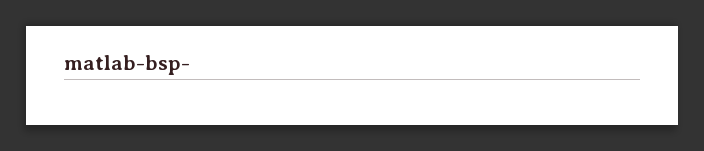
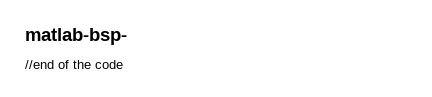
+ //end of the code

